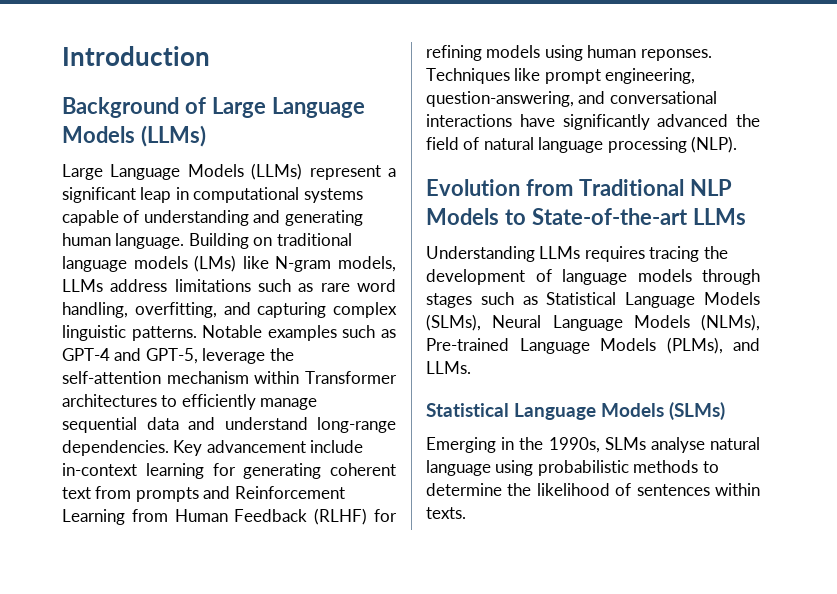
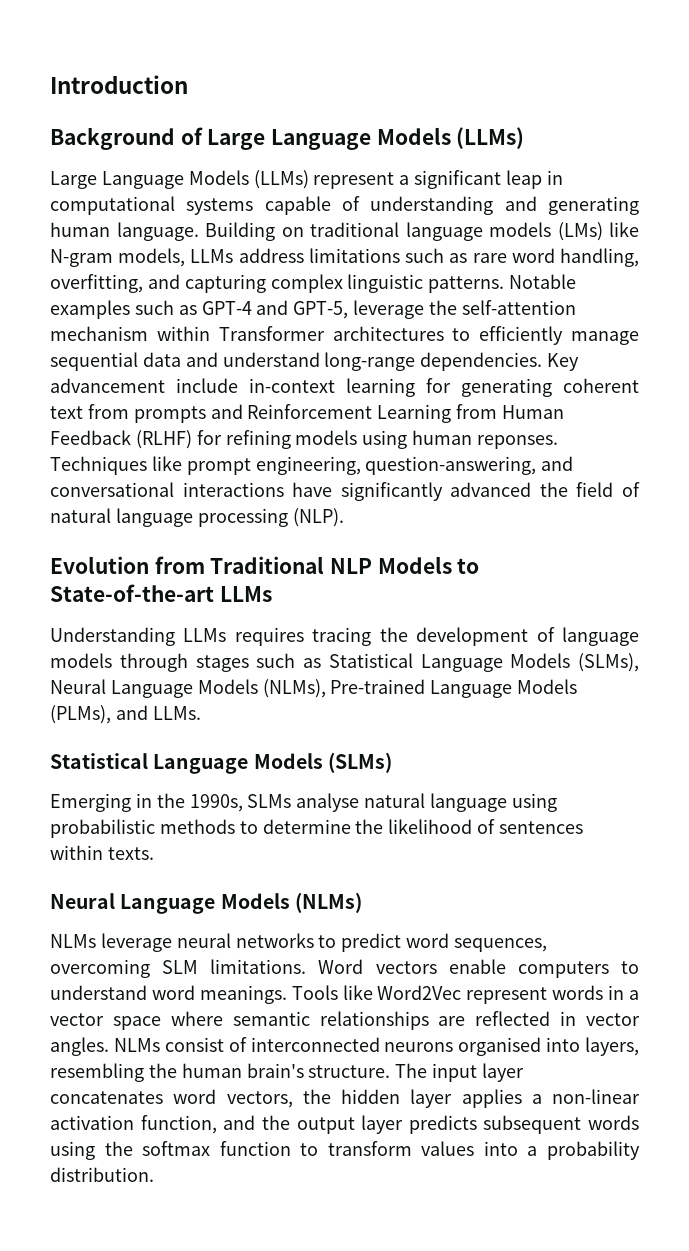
+ Neural Language Models (NLMs)
+ NLMs leverage neural networks to predict word sequences, overcoming SLM limitations. Word vectors enable computers to understand word meanings. Tools like Word2Vec represent words in a vector space where semantic relationships are reflected in vector angles. NLMs consist of interconnected neurons organised into layers, resembling the human brain's structure. The input layer concatenates word vectors, the hidden layer applies a non-linear activation function, and the output layer predicts subsequent words using the softmax function to transform values into a probability distribution.

